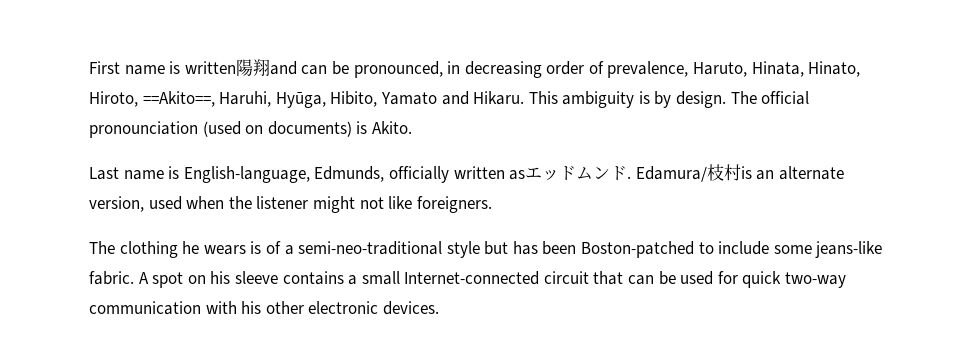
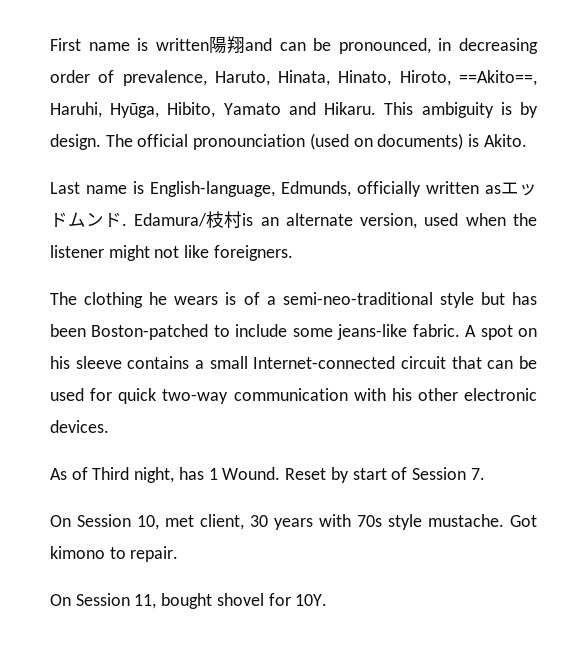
+ As of Third night, has 1 Wound. Reset by start of Session 7.
+ On Session 10, met client, 30 years with 70s style mustache. Got kimono to repair.
+ On Session 11, bought shovel for 10Y.

